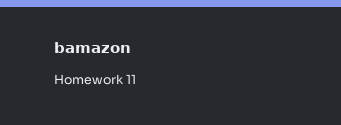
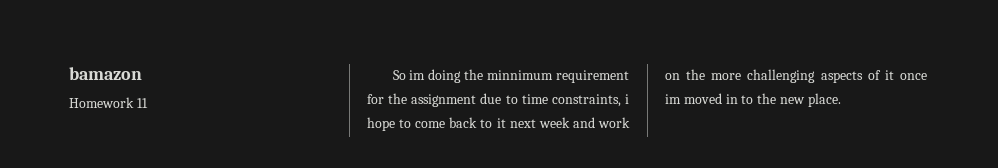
+ So im doing the minnimum requirement for the assignment due to time constraints, i hope to come back to it next week and work on the more challenging aspects of it once im moved in to the new place.

